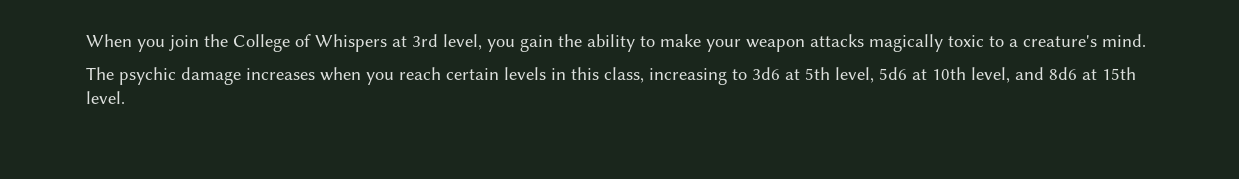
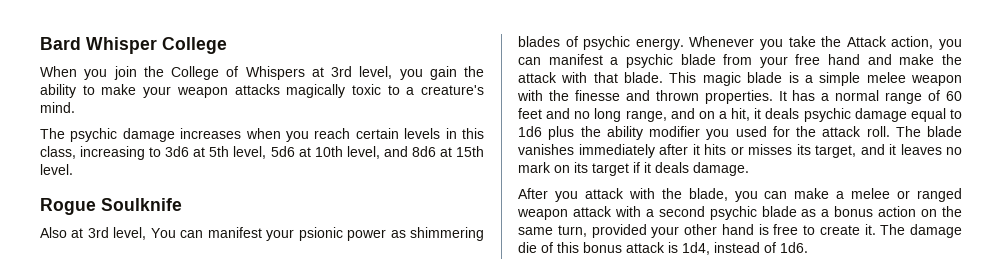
+ Bard Whisper College
+ Rogue Soulknife
+ Also at 3rd level, You can manifest your psionic power as shimmering blades of psychic energy. Whenever you take the Attack action, you can manifest a psychic blade from your free hand and make the attack with that blade. This magic blade is a simple melee weapon with the finesse and thrown properties. It has a normal range of 60 feet and no long range, and on a hit, it deals psychic damage equal to 1d6 plus the ability modifier you used for the attack roll. The blade vanishes immediately after it hits or misses its target, and it leaves no mark on its target if it deals damage.
+ After you attack with the blade, you can make a melee or ranged weapon attack with a second psychic blade as a bonus action on the same turn, provided your other hand is free to create it. The damage die of this bonus attack is 1d4, instead of 1d6.

